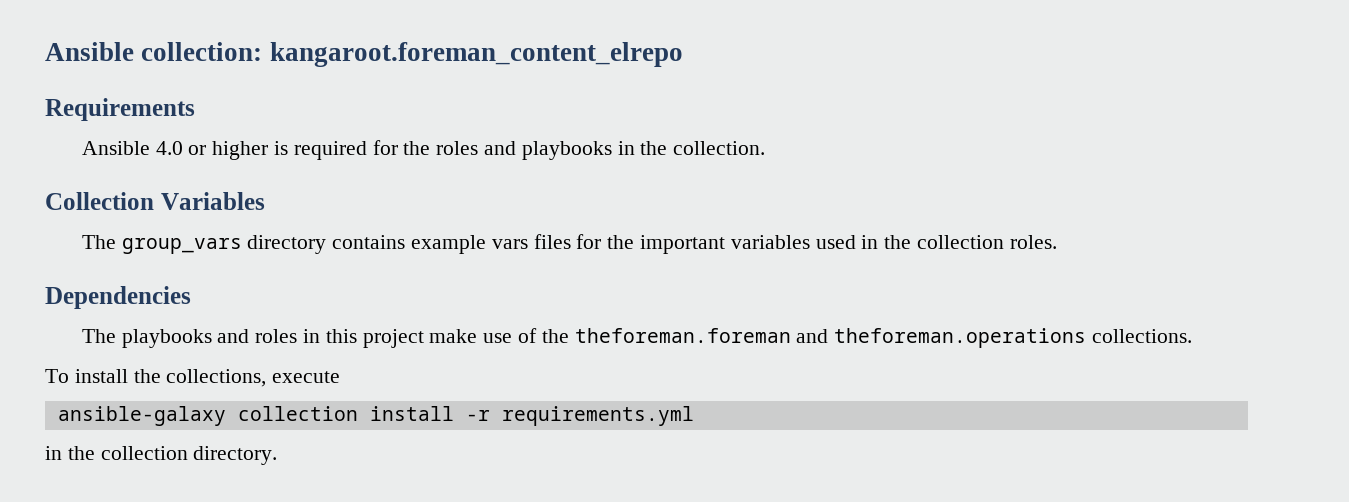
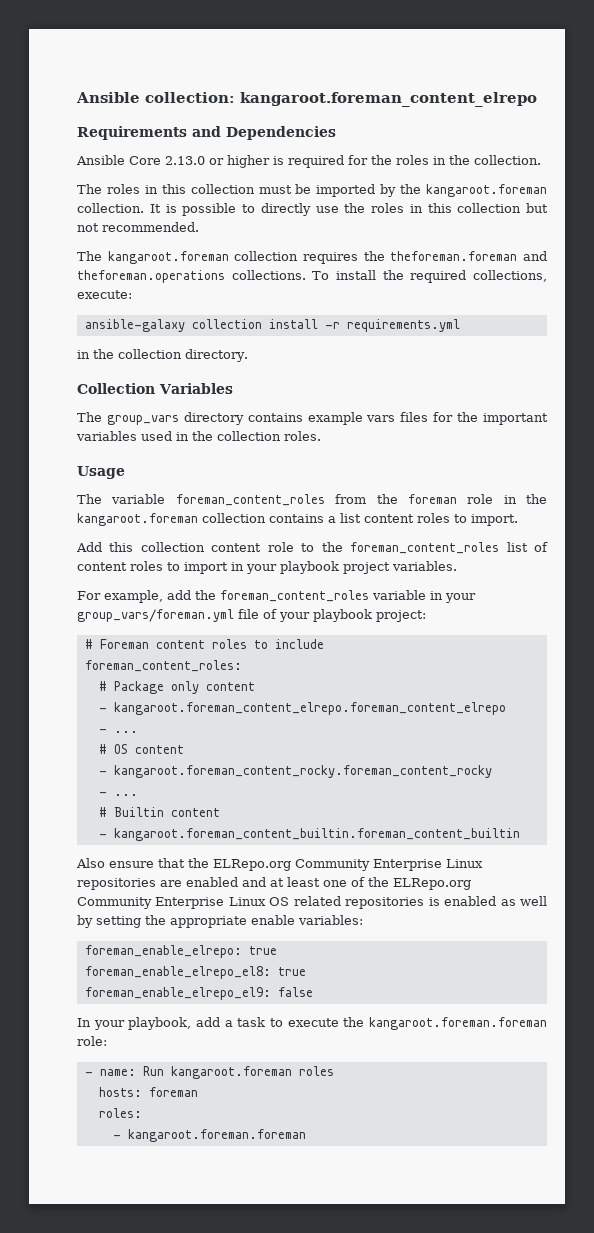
- Requirements
- Ansible 4.0 or higher is required for the roles and playbooks in the collection.
+ Requirements and Dependencies
+ Ansible Core 2.13.0 or higher is required for the roles in the collection.
+ The roles in this collection must be imported by the kangaroot.foreman collection. It is possible to directly use the roles in this collection but not recommended.
+ The kangaroot.foreman collection requires the theforeman.foreman and theforeman.operations collections. To install the required collections, execute:
+ ansible-galaxy collection install -r requirements.yml
+ in the collection directory.
- Dependencies
- The playbooks and roles in this project make use of the theforeman.foreman and theforeman.operations collections.
- To install the collections, execute
- ansible-galaxy collection install -r requirements.yml
- in the collection directory.
+ Usage
+ The variable foreman_content_roles from the foreman role in the kangaroot.foreman collection contains a list content roles to import.
+ Add this collection content role to the foreman_content_roles list of content roles to import in your playbook project variables.
+ For example, add the foreman_content_roles variable in your group_vars/foreman.yml file of your playbook project:
+ # Foreman content roles to include
+ foreman_content_roles:
+ # Package only content
+ - kangaroot.foreman_content_elrepo.foreman_content_elrepo
+ - ...
+ # OS content
+ - kangaroot.foreman_content_rocky.foreman_content_rocky
+ - ...
+ # Builtin content
+ - kangaroot.foreman_content_builtin.foreman_content_builtin
+ Also ensure that the ELRepo.org Community Enterprise Linux repositories are enabled and at least one of the ELRepo.org Community Enterprise Linux OS related repositories is enabled as well by setting the appropriate enable variables:
+ foreman_enable_elrepo: true
+ foreman_enable_elrepo_el8: true
+ foreman_enable_elrepo_el9: false
+ In your playbook, add a task to execute the kangaroot.foreman.foreman role:
+ - name: Run kangaroot.foreman roles
+ hosts: foreman
+ roles:
+ - kangaroot.foreman.foreman

